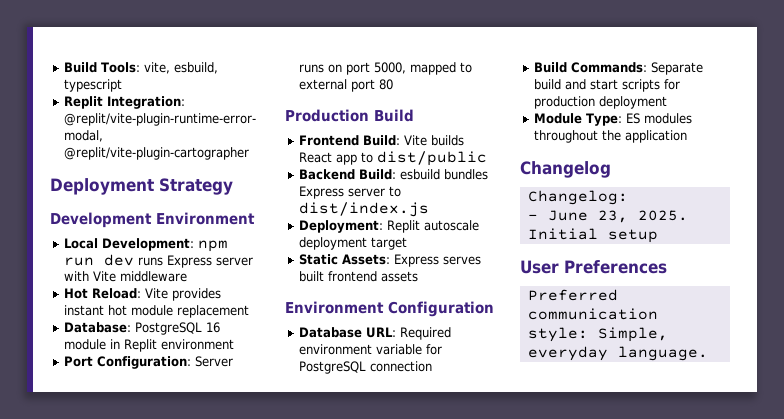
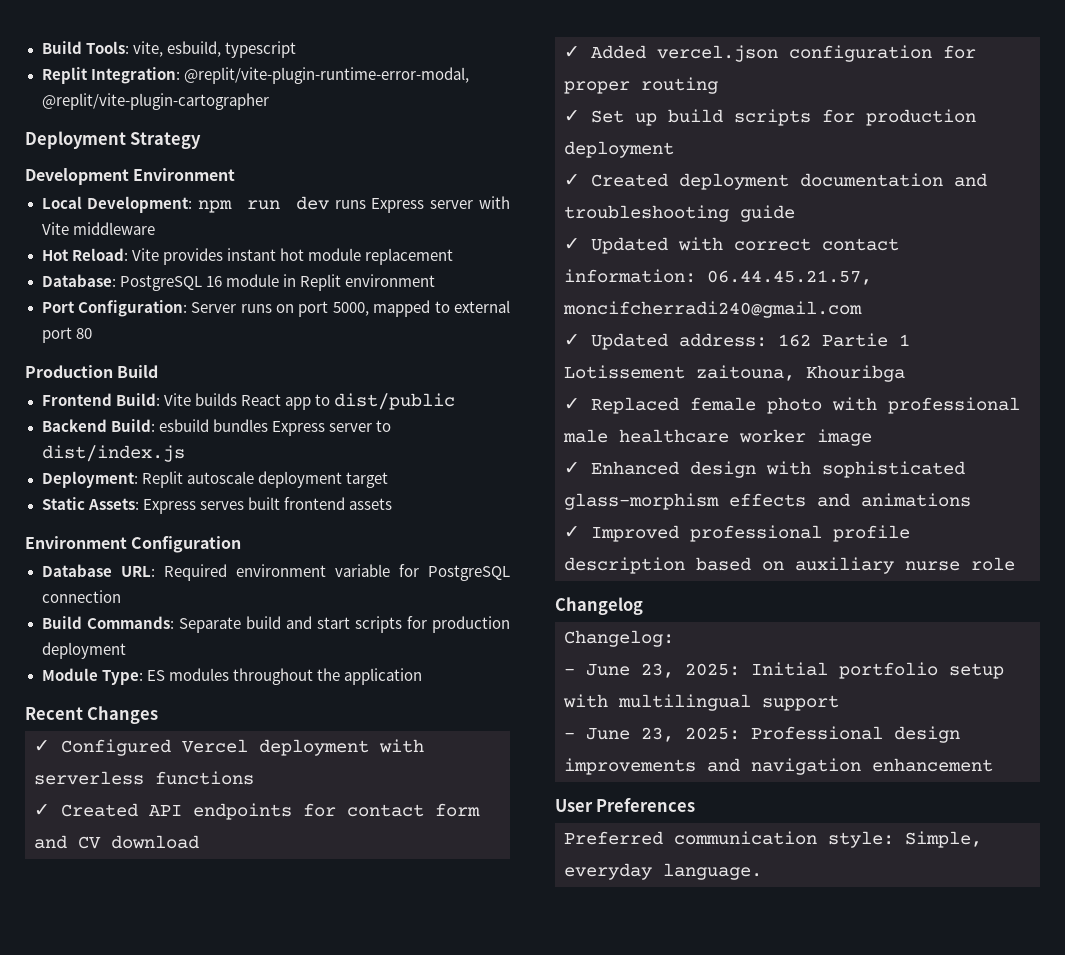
+ Recent Changes
+ ✓ Configured Vercel deployment with serverless functions
+ ✓ Created API endpoints for contact form and CV download
+ ✓ Added vercel.json configuration for proper routing
+ ✓ Set up build scripts for production deployment
+ ✓ Created deployment documentation and troubleshooting guide
+ ✓ Updated with correct contact information: 06.44.45.21.57, moncifcherradi240@gmail.com
+ ✓ Updated address: 162 Partie 1 Lotissement zaitouna, Khouribga
+ ✓ Replaced female photo with professional male healthcare worker image
+ ✓ Enhanced design with sophisticated glass-morphism effects and animations
+ ✓ Improved professional profile description based on auxiliary nurse role
- - June 23, 2025. Initial setup
+ - June 23, 2025: Initial portfolio setup with multilingual support
+ - June 23, 2025: Professional design improvements and navigation enhancement

